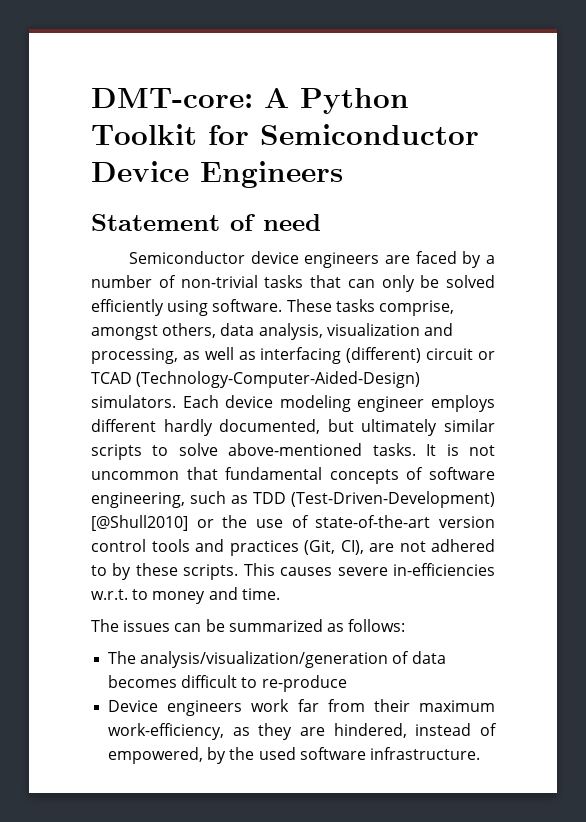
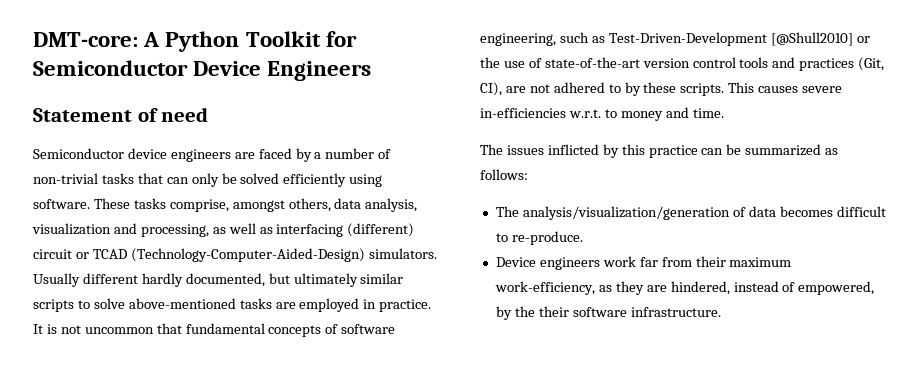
- Each device modeling engineer employs different hardly documented, but ultimately similar scripts to solve above-mentioned tasks.
+ Usually different hardly documented, but ultimately similar scripts to solve above-mentioned tasks are employed in practice.
- It is not uncommon that fundamental concepts of software engineering, such as TDD (Test-Driven-Development) [@Shull2010] or the use of state-of-the-art version control tools and practices (Git, CI), are not adhered to by these scripts.
+ It is not uncommon that fundamental concepts of software engineering, such as Test-Driven-Development [@Shull2010] or the use of state-of-the-art version control tools and practices (Git, CI), are not adhered to by these scripts.
- The issues can be summarized as follows:
+ The issues inflicted by this practice can be summarized as follows:
- The analysis/visualization/generation of data becomes difficult to re-produce
+ The analysis/visualization/generation of data becomes difficult to re-produce.
- Device engineers work far from their maximum work-efficiency, as they are hindered, instead of empowered, by the used software infrastructure.
+ Device engineers work far from their maximum work-efficiency, as they are hindered, instead of empowered, by the their software infrastructure.

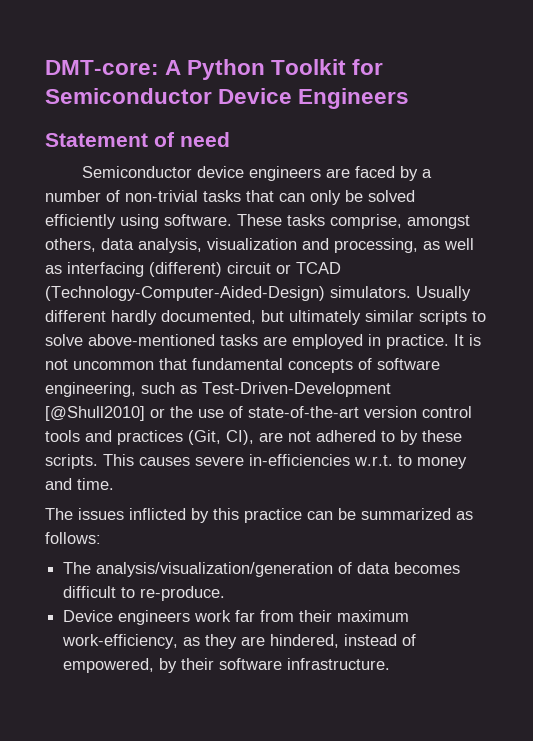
- Device engineers work far from their maximum work-efficiency, as they are hindered, instead of empowered, by the their software infrastructure.
+ Device engineers work far from their maximum work-efficiency, as they are hindered, instead of empowered, by their software infrastructure.

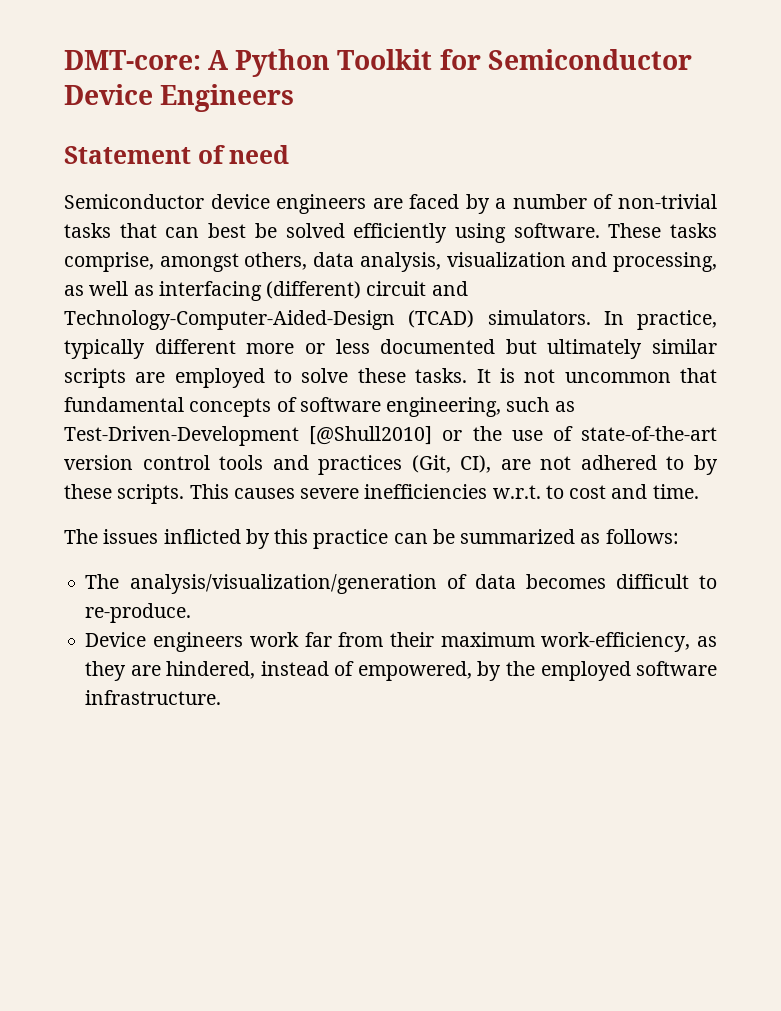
- Semiconductor device engineers are faced by a number of non-trivial tasks that can only be solved efficiently using software.
+ Semiconductor device engineers are faced by a number of non-trivial tasks that can best be solved efficiently using software.
- These tasks comprise, amongst others, data analysis, visualization and processing, as well as interfacing (different) circuit or TCAD (Technology-Computer-Aided-Design) simulators. Usually different hardly documented, but ultimately similar scripts to solve above-mentioned tasks are employed in practice.
+ These tasks comprise, amongst others, data analysis, visualization and processing, as well as interfacing (different) circuit and Technology-Computer-Aided-Design (TCAD) simulators. In practice, typically different more or less documented but ultimately similar scripts are employed to solve these tasks.
- This causes severe in-efficiencies w.r.t. to money and time.
+ This causes severe inefficiencies w.r.t. to cost and time.
- Device engineers work far from their maximum work-efficiency, as they are hindered, instead of empowered, by their software infrastructure.
+ Device engineers work far from their maximum work-efficiency, as they are hindered, instead of empowered, by the employed software infrastructure.

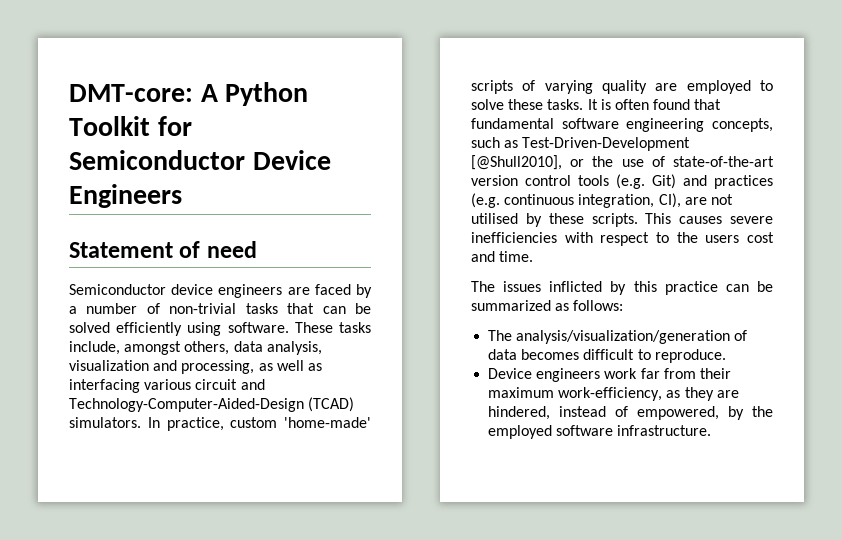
- Semiconductor device engineers are faced by a number of non-trivial tasks that can best be solved efficiently using software.
+ Semiconductor device engineers are faced by a number of non-trivial tasks that can be solved efficiently using software.
- These tasks comprise, amongst others, data analysis, visualization and processing, as well as interfacing (different) circuit and Technology-Computer-Aided-Design (TCAD) simulators.
+ These tasks include, amongst others, data analysis, visualization and processing, as well as interfacing various circuit and Technology-Computer-Aided-Design (TCAD) simulators.
- In practice, typically different more or less documented but ultimately similar scripts are employed to solve these tasks.
+ In practice, custom 'home-made' scripts of varying quality are employed to solve these tasks.
- It is not uncommon that fundamental concepts of software engineering, such as Test-Driven-Development [@Shull2010] or the use of state-of-the-art version control tools and practices (Git, CI), are not adhered to by these scripts.
+ It is often found that fundamental software engineering concepts, such as Test-Driven-Development [@Shull2010], or the use of state-of-the-art version control tools (e.g. Git) and practices (e.g. continuous integration, CI), are not utilised by these scripts.
- This causes severe inefficiencies w.r.t. to cost and time.
+ This causes severe inefficiencies with respect to the users cost and time.
- The analysis/visualization/generation of data becomes difficult to re-produce.
+ The analysis/visualization/generation of data becomes difficult to reproduce.

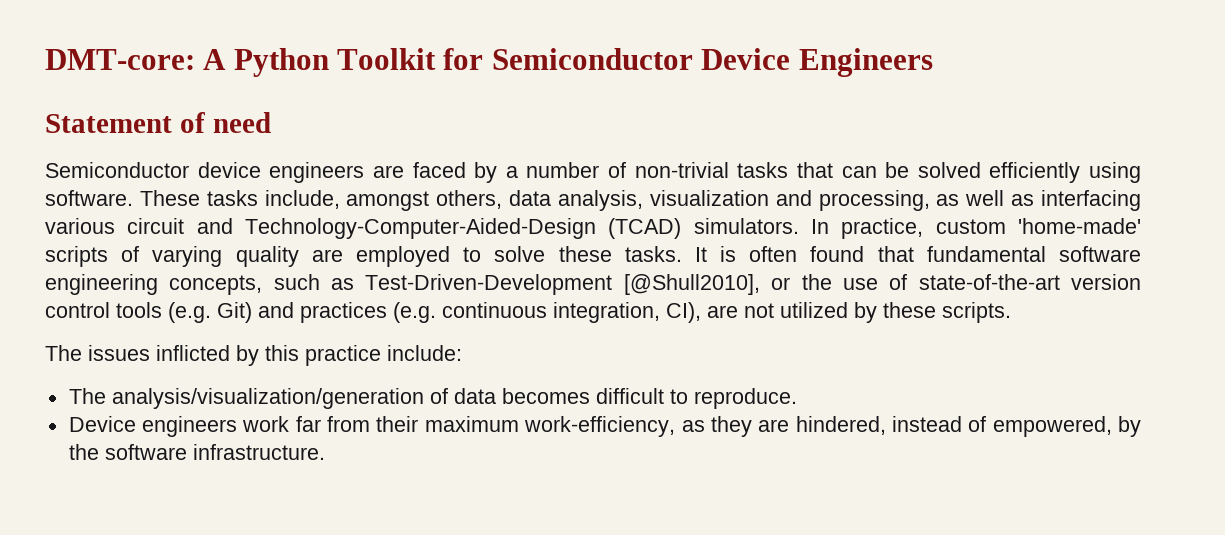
- It is often found that fundamental software engineering concepts, such as Test-Driven-Development [@Shull2010], or the use of state-of-the-art version control tools (e.g. Git) and practices (e.g. continuous integration, CI), are not utilised by these scripts. This causes severe inefficiencies with respect to the users cost and time.
+ It is often found that fundamental software engineering concepts, such as Test-Driven-Development [@Shull2010], or the use of state-of-the-art version control tools (e.g. Git) and practices (e.g. continuous integration, CI), are not utilized by these scripts.
- The issues inflicted by this practice can be summarized as follows:
+ The issues inflicted by this practice include:
- Device engineers work far from their maximum work-efficiency, as they are hindered, instead of empowered, by the employed software infrastructure.
+ Device engineers work far from their maximum work-efficiency, as they are hindered, instead of empowered, by the software infrastructure.

